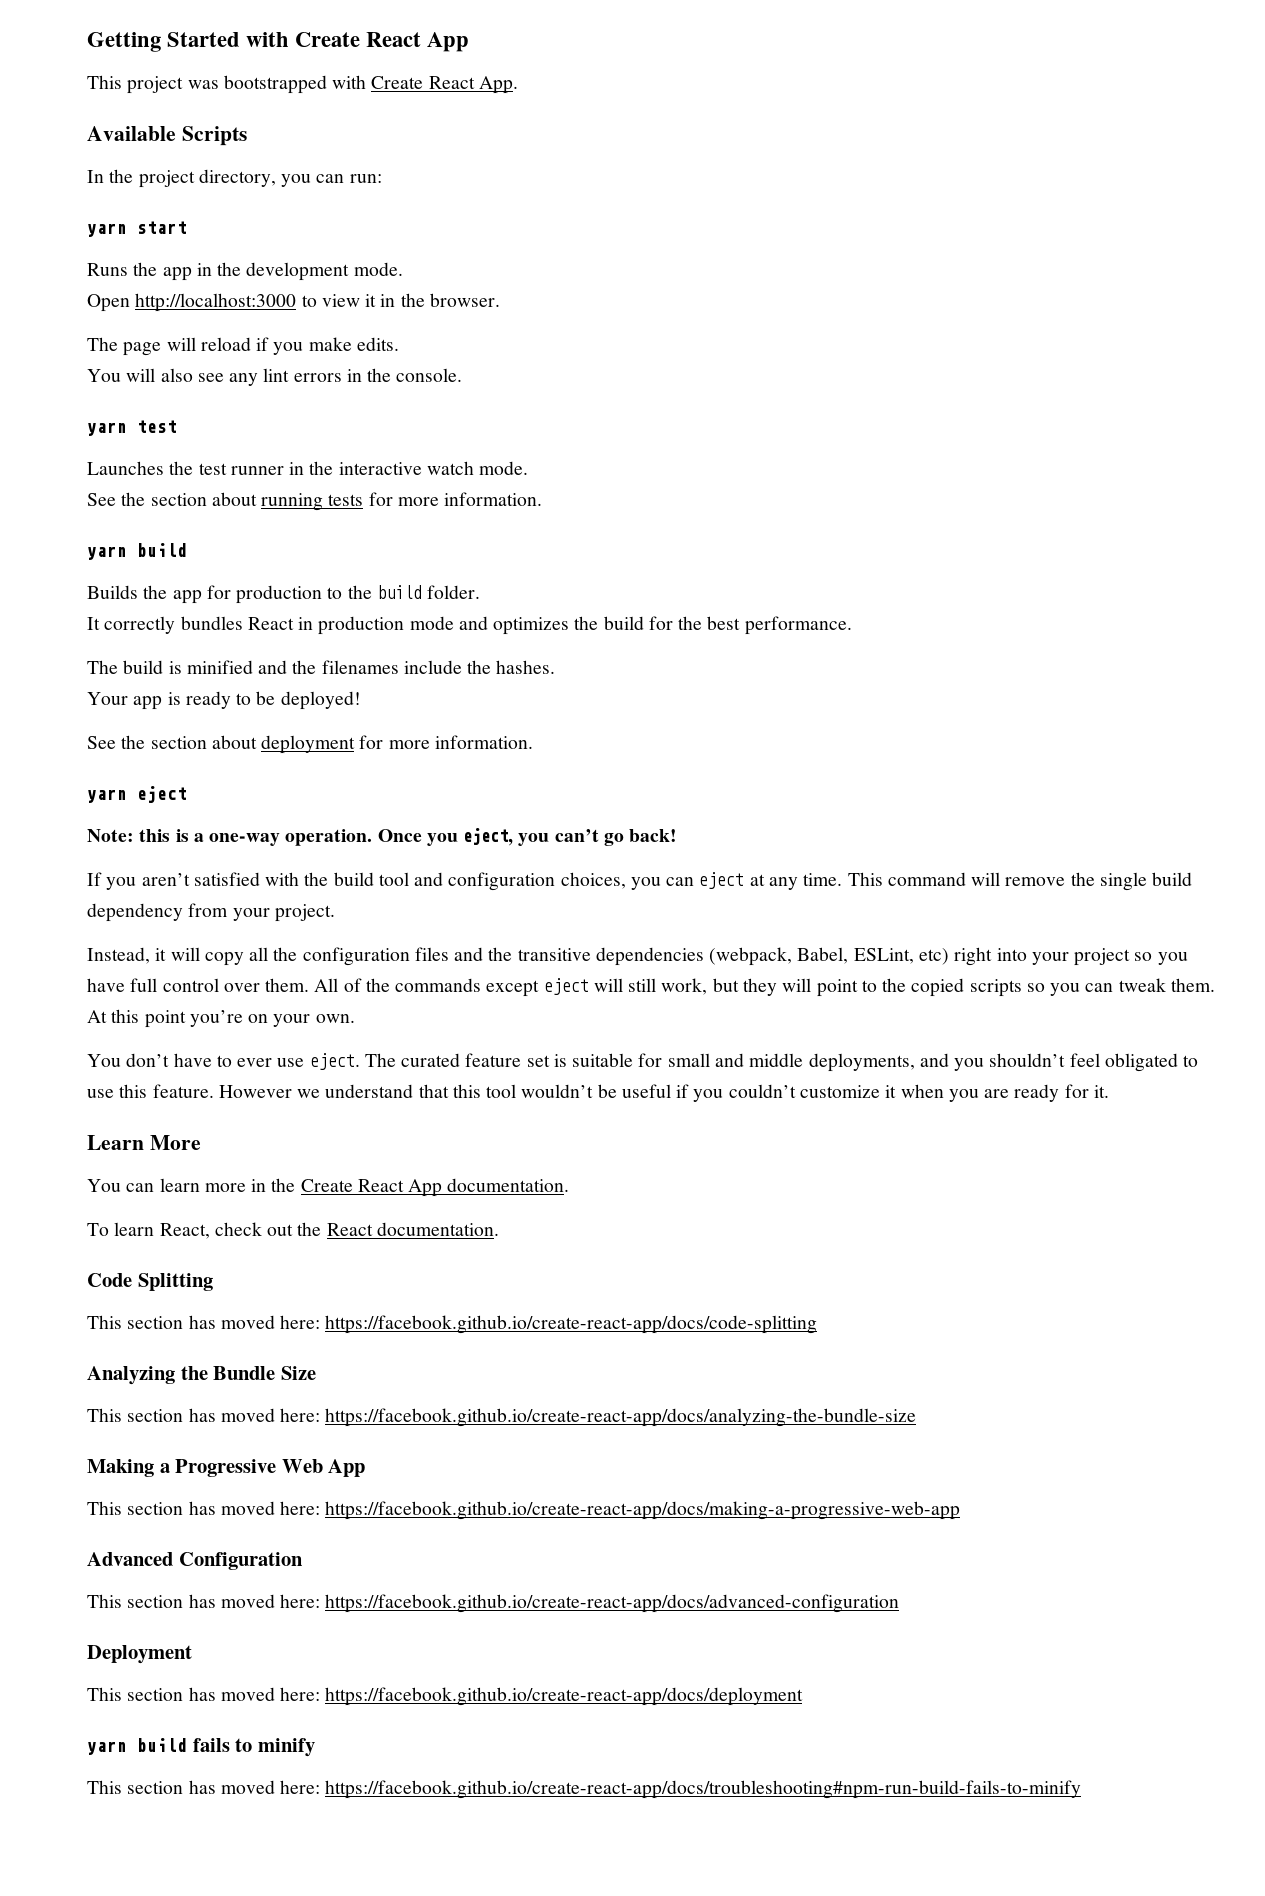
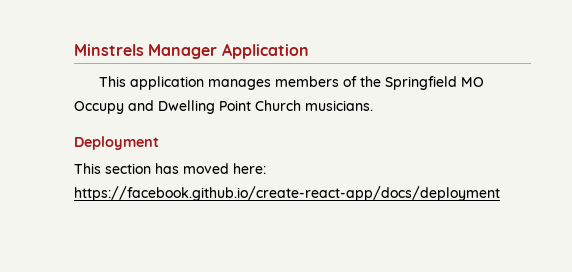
- Getting Started with Create React App
- This project was bootstrapped with Create React App.
- Available Scripts
- In the project directory, you can run:
- yarn start
- Runs the app in the development mode.
- Open http://localhost:3000 to view it in the browser.
- The page will reload if you make edits.
- You will also see any lint errors in the console.
- yarn test
- Launches the test runner in the interactive watch mode.
- See the section about running tests for more information.
- yarn build
- Builds the app for production to the build folder.
- It correctly bundles React in production mode and optimizes the build for the best performance.
- The build is minified and the filenames include the hashes.
- Your app is ready to be deployed!
- See the section about deployment for more information.
- yarn eject
- Note: this is a one-way operation. Once you eject, you can’t go back!
- If you aren’t satisfied with the build tool and configuration choices, you can eject at any time. This command will remove the single build dependency from your project.
- Instead, it will copy all the configuration files and the transitive dependencies (webpack, Babel, ESLint, etc) right into your project so you have full control over them. All of the commands except eject will still work, but they will point to the copied scripts so you can tweak them. At this point you’re on your own.
- You don’t have to ever use eject. The curated feature set is suitable for small and middle deployments, and you shouldn’t feel obligated to use this feature. However we understand that this tool wouldn’t be useful if you couldn’t customize it when you are ready for it.
- Learn More
- You can learn more in the Create React App documentation.
- To learn React, check out the React documentation.
- Code Splitting
- This section has moved here: https://facebook.github.io/create-react-app/docs/code-splitting
- Analyzing the Bundle Size
- This section has moved here: https://facebook.github.io/create-react-app/docs/analyzing-the-bundle-size
- Making a Progressive Web App
- This section has moved here: https://facebook.github.io/create-react-app/docs/making-a-progressive-web-app
- Advanced Configuration
- This section has moved here: https://facebook.github.io/create-react-app/docs/advanced-configuration
+ Minstrels Manager Application
+ This application manages members of the Springfield MO Occupy and Dwelling Point Church musicians.
- yarn build fails to minify
- This section has moved here: https://facebook.github.io/create-react-app/docs/troubleshooting#npm-run-build-fails-to-minify

